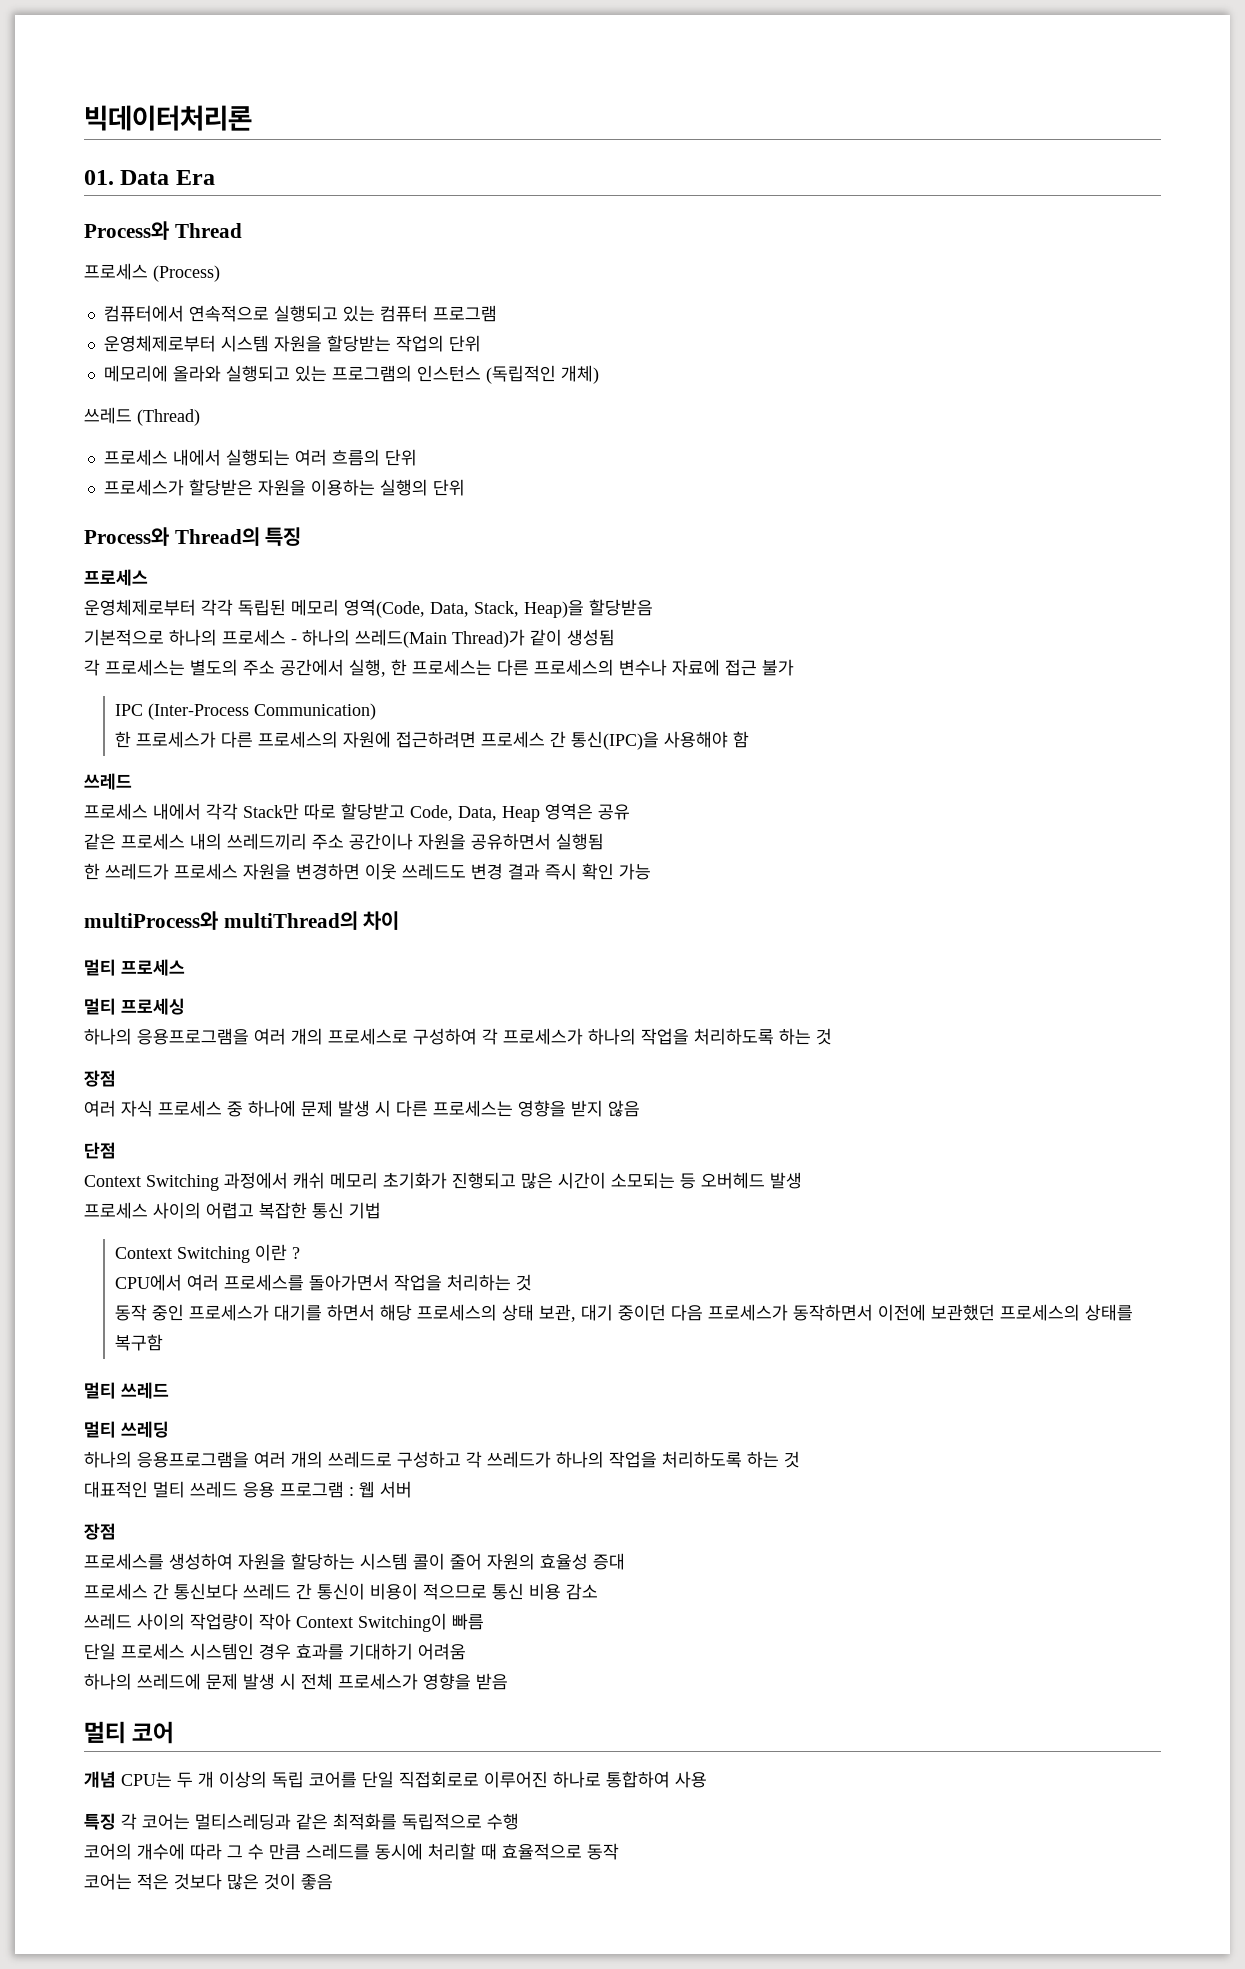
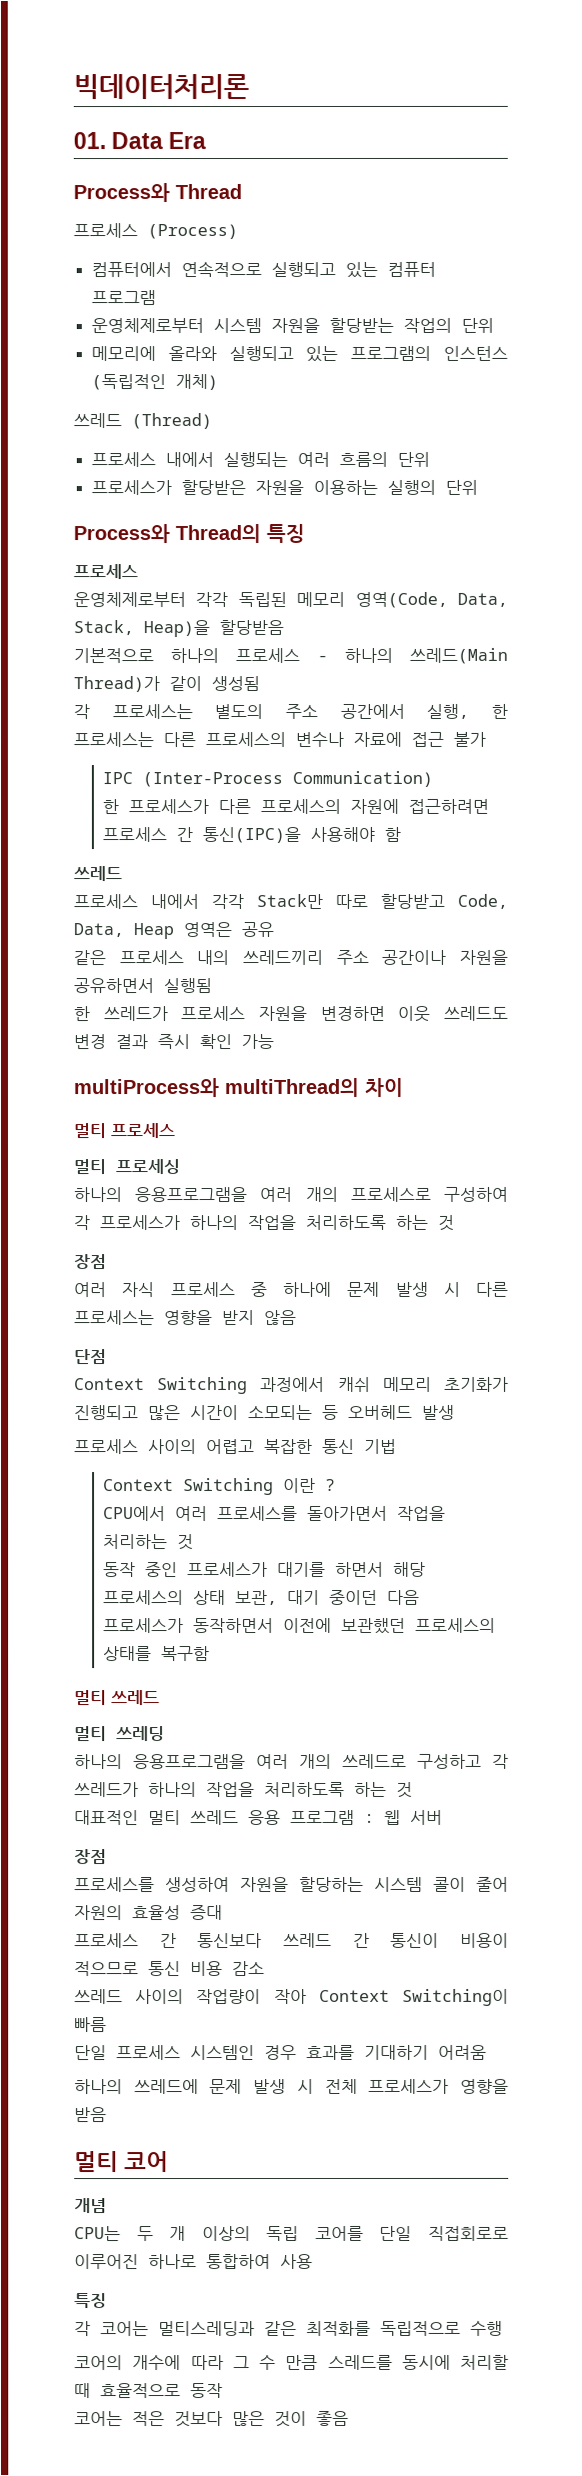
- 개념 CPU는 두 개 이상의 독립 코어를 단일 직접회로로 이루어진 하나로 통합하여 사용
- 특징 각 코어는 멀티스레딩과 같은 최적화를 독립적으로 수행
+ 개념
+ CPU는 두 개 이상의 독립 코어를 단일 직접회로로 이루어진 하나로 통합하여 사용
+ 특징
+ 각 코어는 멀티스레딩과 같은 최적화를 독립적으로 수행

